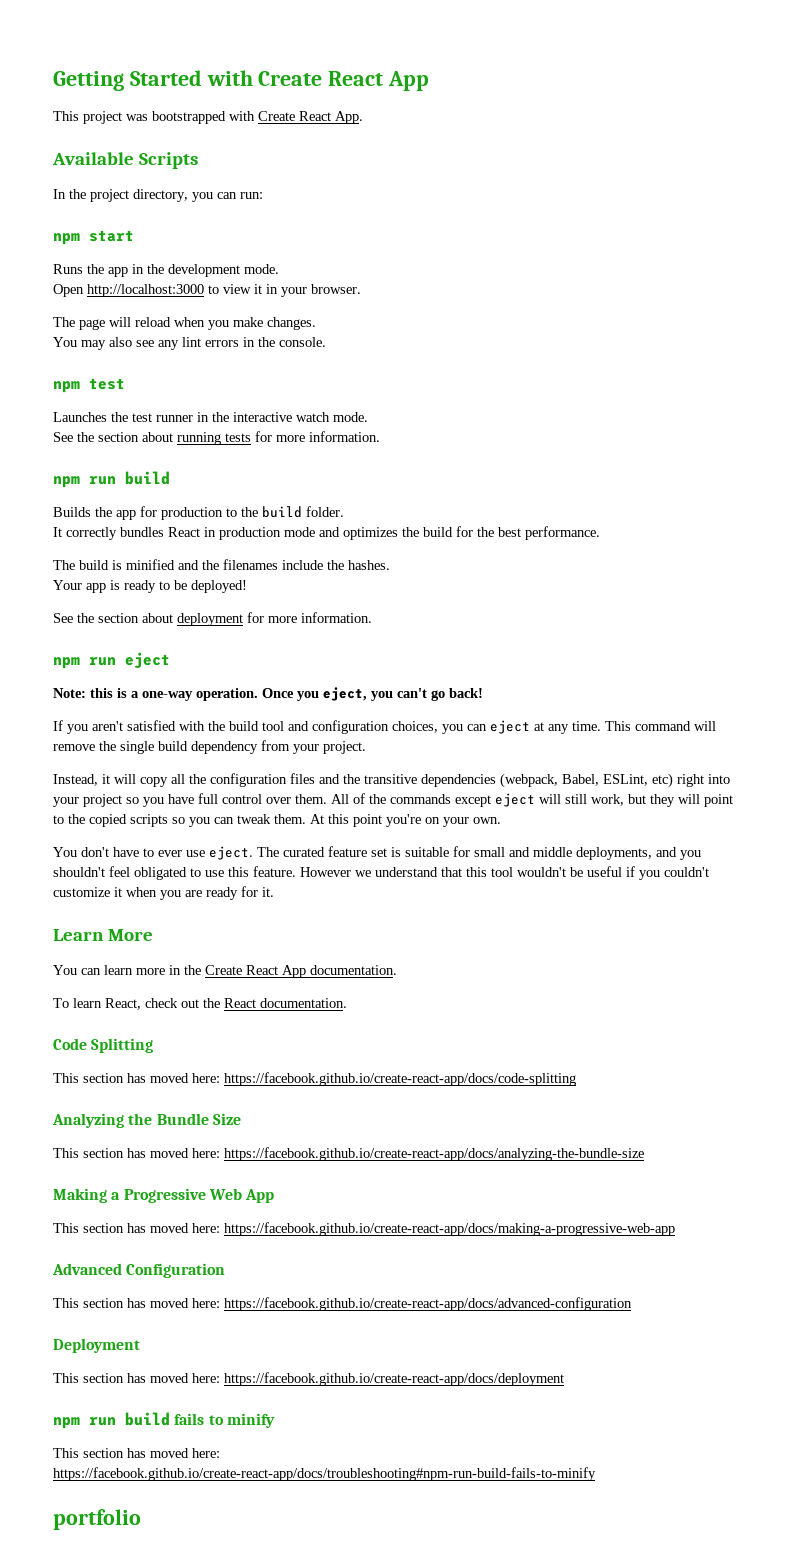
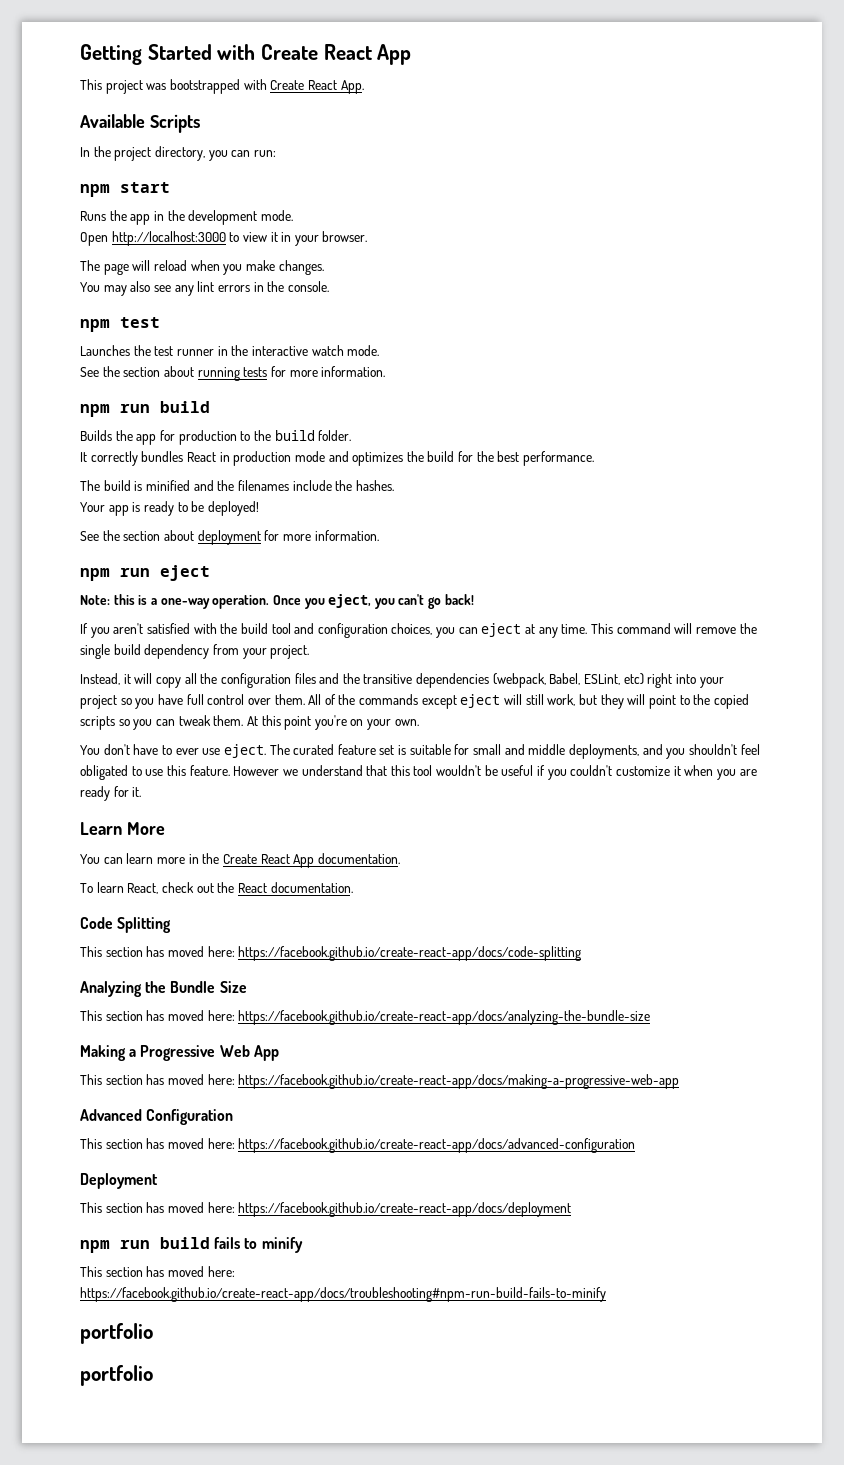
  This section has moved here: https://facebook.github.io/create-react-app/docs/troubleshooting#npm-run-build-fails-to-minify
+ portfolio

